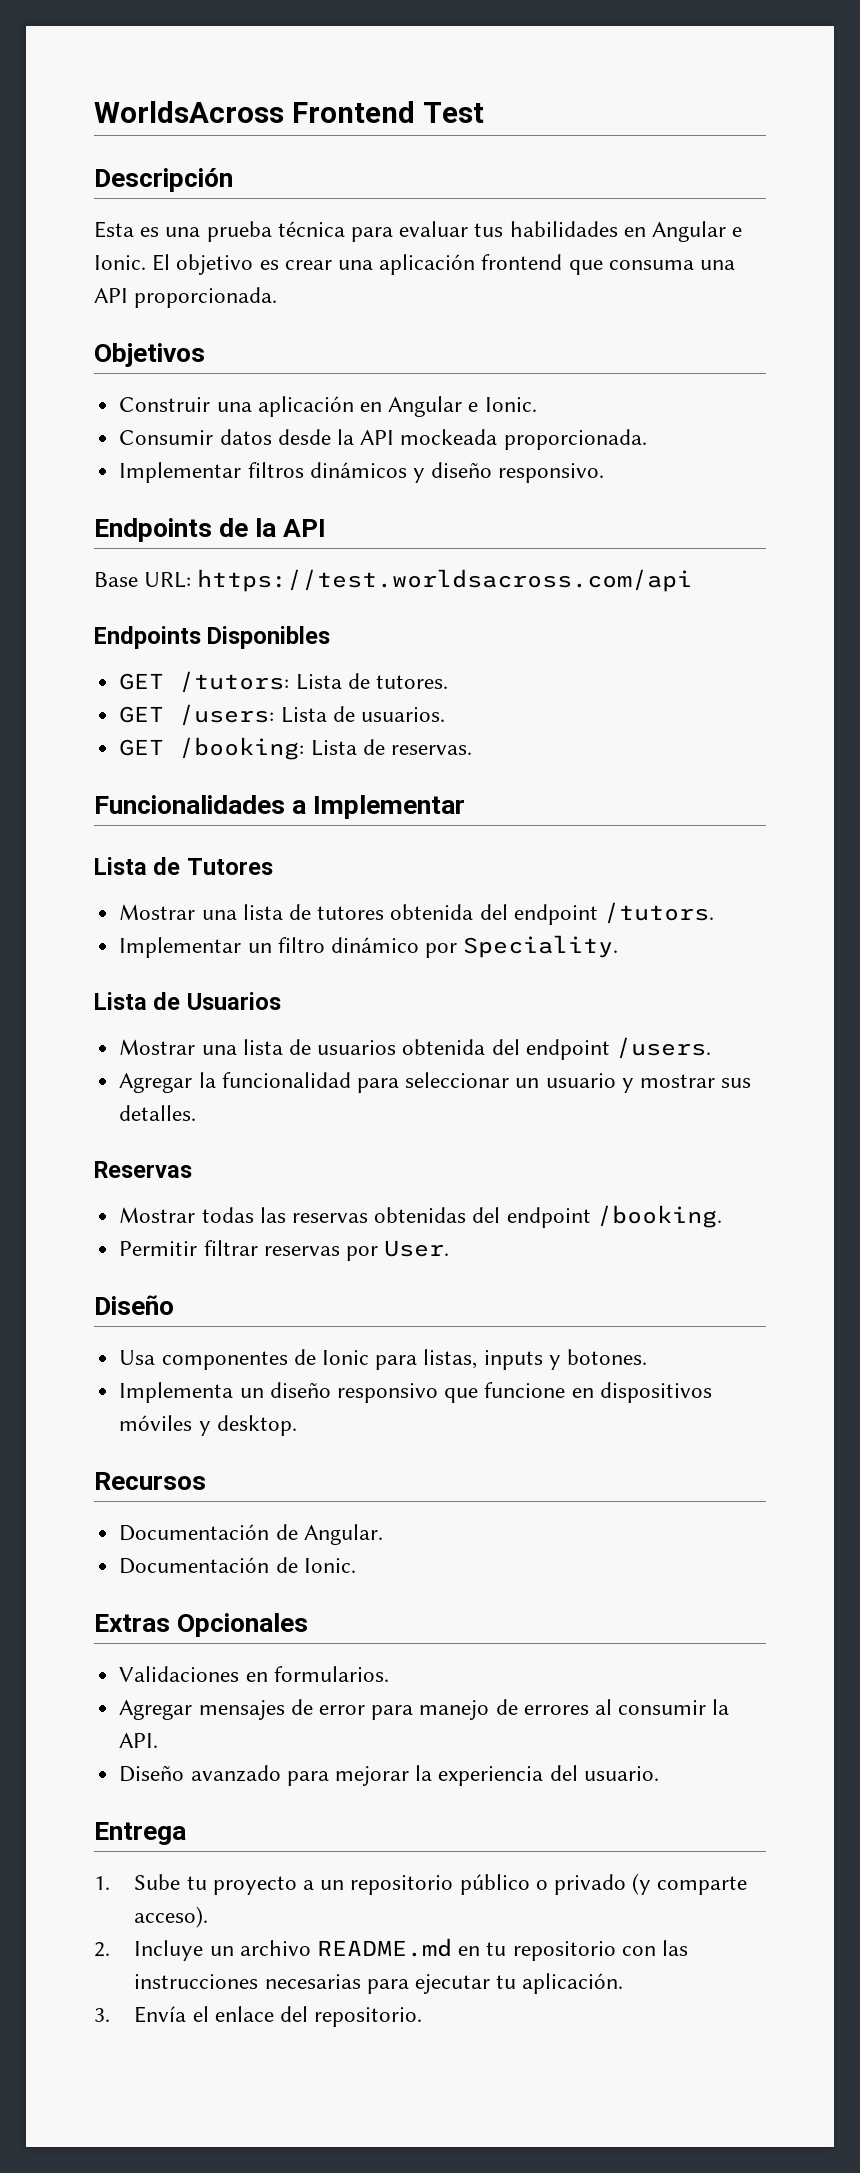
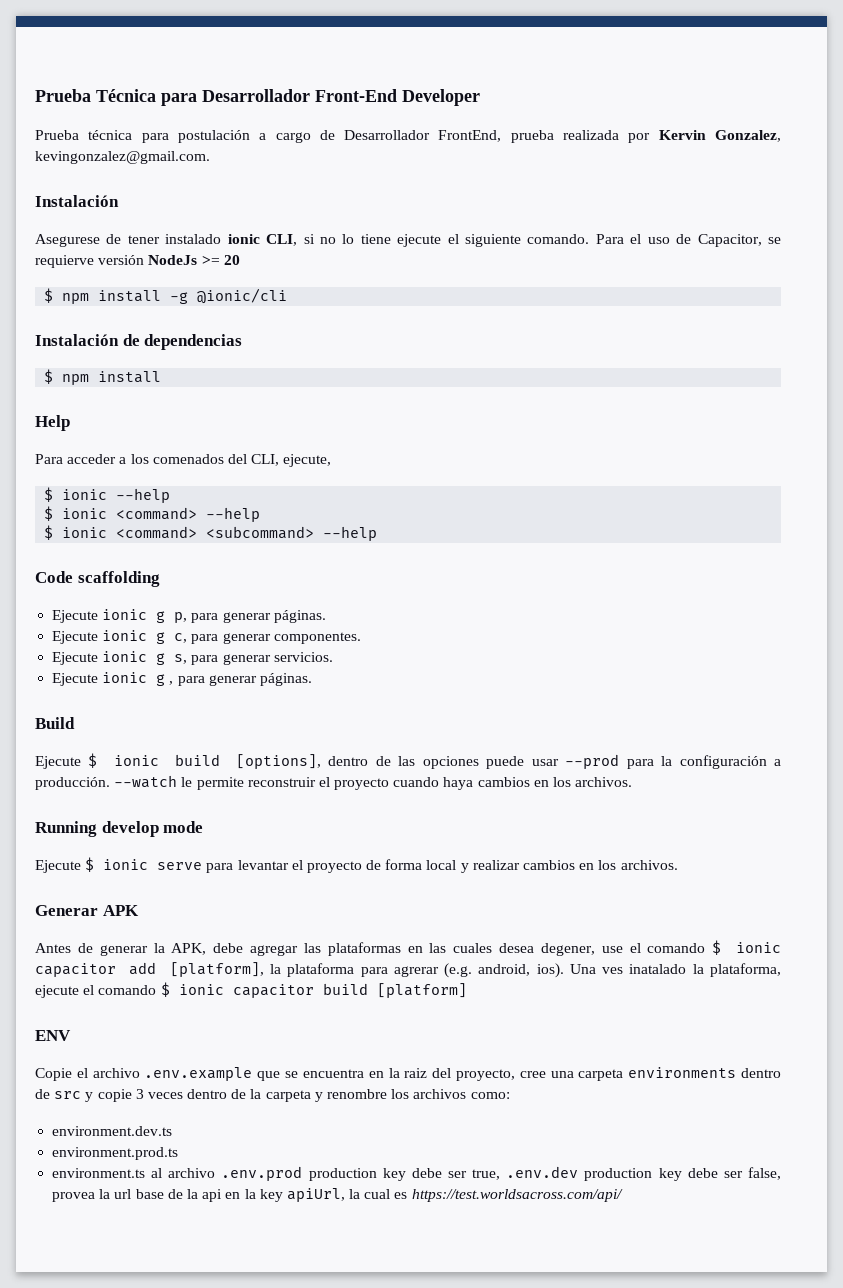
- WorldsAcross Frontend Test
- Descripción
- Esta es una prueba técnica para evaluar tus habilidades en Angular e Ionic. El objetivo es crear una aplicación frontend que consuma una API proporcionada.
- Objetivos
- Construir una aplicación en Angular e Ionic.
- Consumir datos desde la API mockeada proporcionada.
- Implementar filtros dinámicos y diseño responsivo.
- Endpoints de la API
- Base URL: https://test.worldsacross.com/api
- Endpoints Disponibles
- GET /tutors: Lista de tutores.
- GET /users: Lista de usuarios.
- GET /booking: Lista de reservas.
- Funcionalidades a Implementar
- Lista de Tutores
- Mostrar una lista de tutores obtenida del endpoint /tutors.
- Implementar un filtro dinámico por Speciality.
- Lista de Usuarios
- Mostrar una lista de usuarios obtenida del endpoint /users.
- Agregar la funcionalidad para seleccionar un usuario y mostrar sus detalles.
- Reservas
- Mostrar todas las reservas obtenidas del endpoint /booking.
- Permitir filtrar reservas por User.
- Diseño
- Usa componentes de Ionic para listas, inputs y botones.
- Implementa un diseño responsivo que funcione en dispositivos móviles y desktop.
- Recursos
- Documentación de Angular.
- Documentación de Ionic.
- Extras Opcionales
- Validaciones en formularios.
- Agregar mensajes de error para manejo de errores al consumir la API.
- Diseño avanzado para mejorar la experiencia del usuario.
- Entrega
- 1. Sube tu proyecto a un repositorio público o privado (y comparte acceso).
- 2. Incluye un archivo README.md en tu repositorio con las instrucciones necesarias para ejecutar tu aplicación.
- 3. Envía el enlace del repositorio.
+ Prueba Técnica para Desarrollador Front-End Developer
+ Prueba técnica para postulación a cargo de Desarrollador FrontEnd, prueba realizada por Kervin Gonzalez, kevingonzalez@gmail.com.
+ Instalación
+ Asegurese de tener instalado ionic CLI, si no lo tiene ejecute el siguiente comando. Para el uso de Capacitor, se requierve versión NodeJs >= 20
+ $ npm install -g @ionic/cli
+ Instalación de dependencias
+ $ npm install
+ Help
+ Para acceder a los comenados del CLI, ejecute,
+ $ ionic --help
+ $ ionic <command> --help
+ $ ionic <command> <subcommand> --help
+ Code scaffolding
+ Ejecute ionic g p, para generar páginas.
+ Ejecute ionic g c, para generar componentes.
+ Ejecute ionic g s, para generar servicios.
+ Ejecute ionic g , para generar páginas.
+ Build
+ Ejecute $ ionic build [options], dentro de las opciones puede usar --prod para la configuración a producción. --watch le permite reconstruir el proyecto cuando haya cambios en los archivos.
+ Running develop mode
+ Ejecute $ ionic serve para levantar el proyecto de forma local y realizar cambios en los archivos.
+ Generar APK
+ Antes de generar la APK, debe agregar las plataformas en las cuales desea degener, use el comando $ ionic capacitor add [platform], la plataforma para agrerar (e.g. android, ios). Una ves inatalado la plataforma, ejecute el comando $ ionic capacitor build [platform]
+ ENV
+ Copie el archivo .env.example que se encuentra en la raiz del proyecto, cree una carpeta environments dentro de src y copie 3 veces dentro de la carpeta y renombre los archivos como:
+ environment.dev.ts
+ environment.prod.ts
+ environment.ts al archivo .env.prod production key debe ser true, .env.dev production key debe ser false, provea la url base de la api en la key apiUrl, la cual es https://test.worldsacross.com/api/

